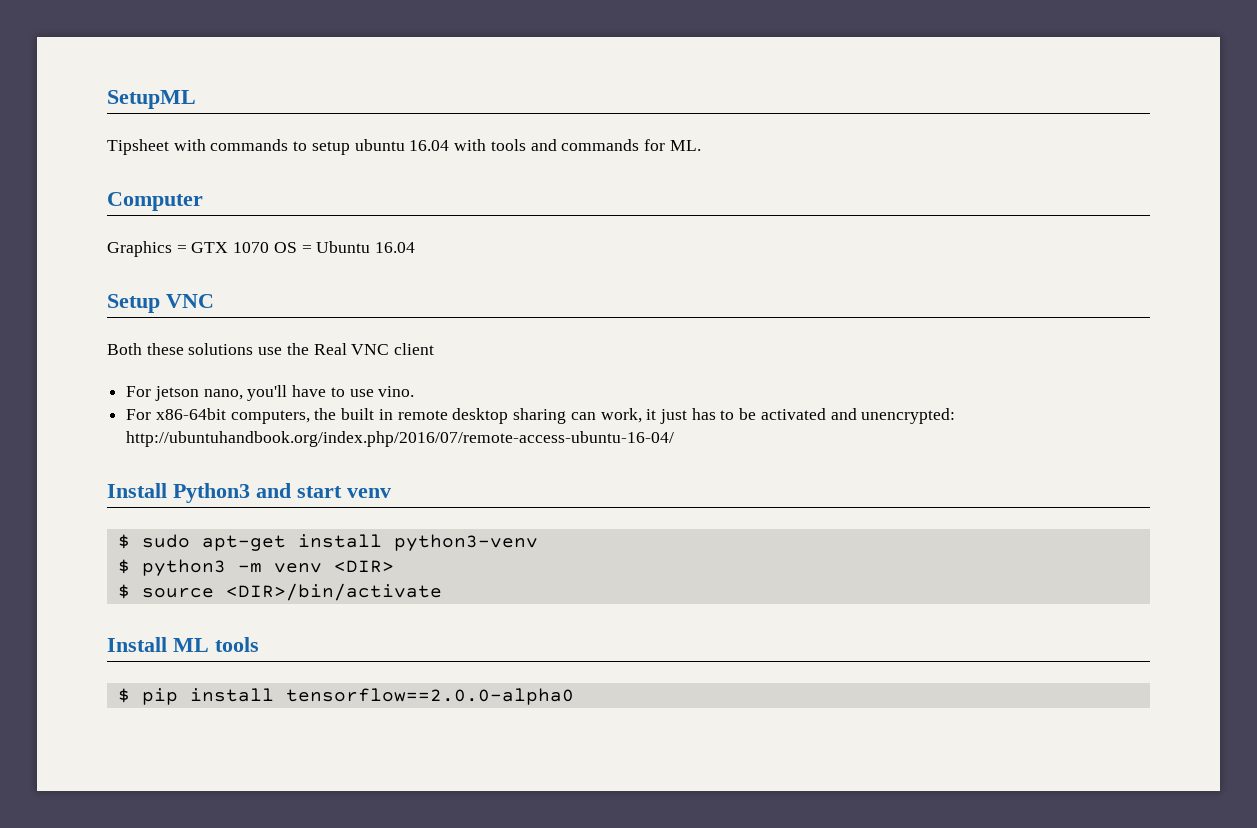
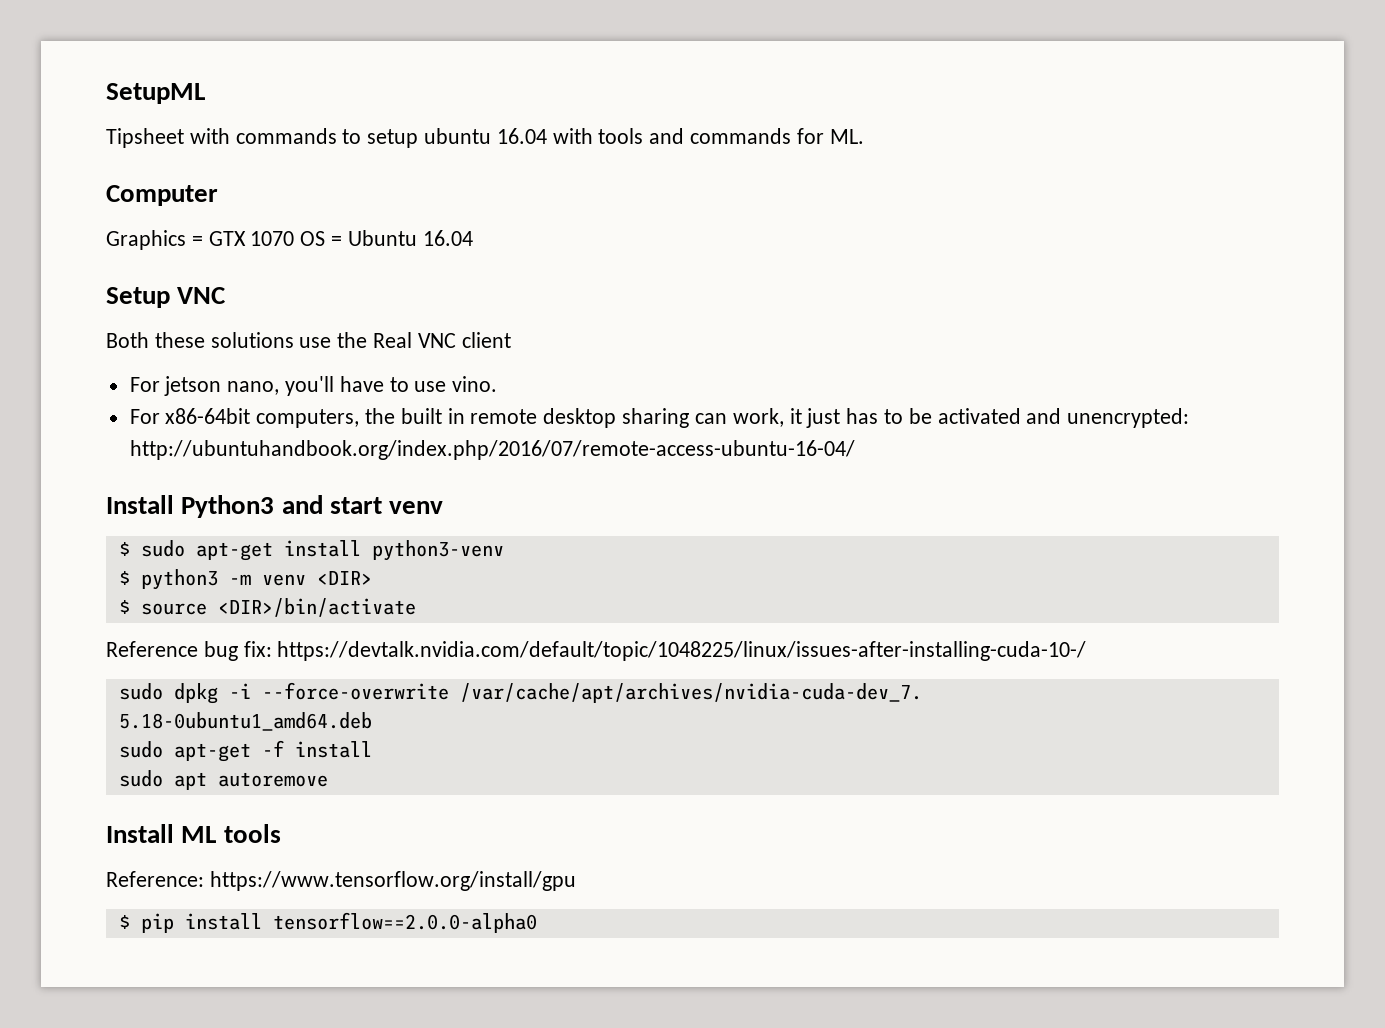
+ Reference bug fix: https://devtalk.nvidia.com/default/topic/1048225/linux/issues-after-installing-cuda-10-/
+ sudo dpkg -i --force-overwrite /var/cache/apt/archives/nvidia-cuda-dev_7.
+ 5.18-0ubuntu1_amd64.deb
+ sudo apt-get -f install
+ sudo apt autoremove
+ Reference: https://www.tensorflow.org/install/gpu

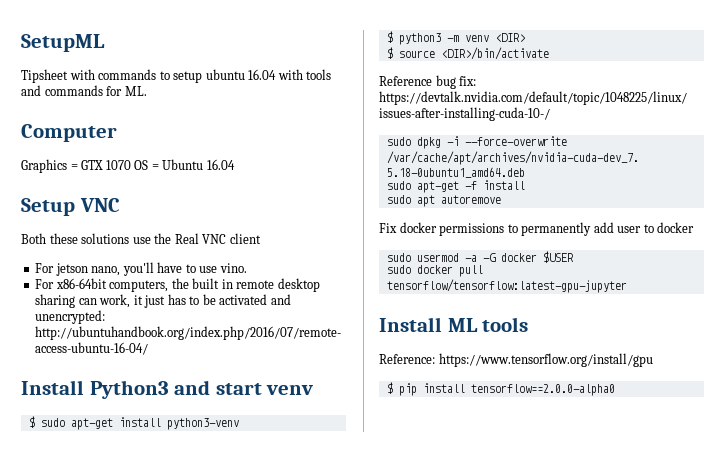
+ Fix docker permissions to permanently add user to docker
+ sudo usermod -a -G docker $USER
+ sudo docker pull tensorflow/tensorflow:latest-gpu-jupyter

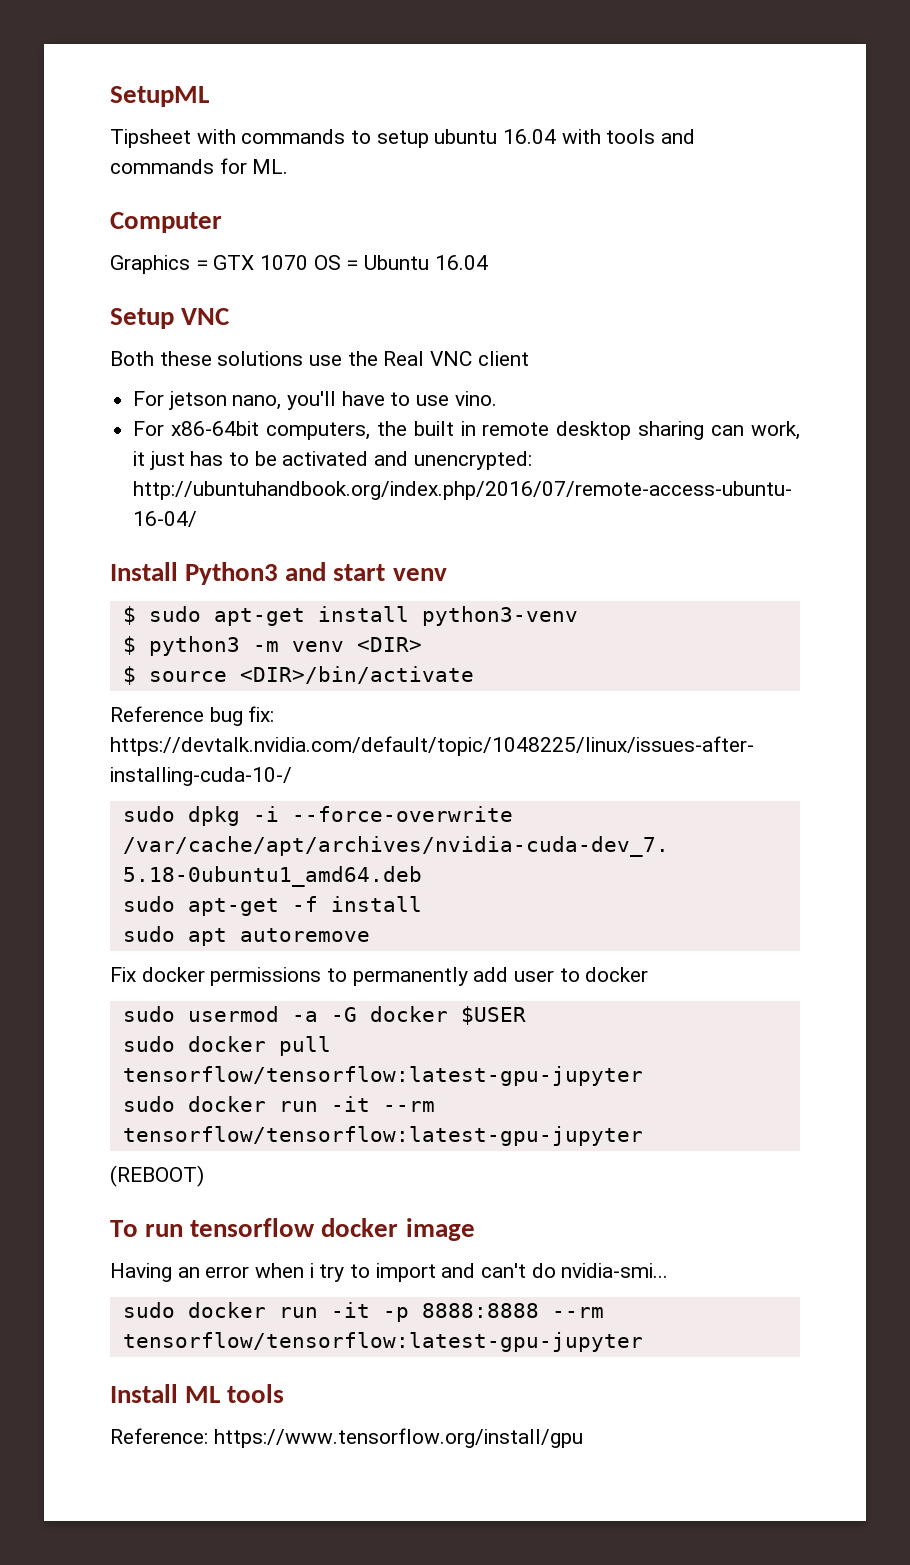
+ sudo docker run -it --rm tensorflow/tensorflow:latest-gpu-jupyter
+ (REBOOT)
+ To run tensorflow docker image
+ Having an error when i try to import and can't do nvidia-smi...
+ sudo docker run -it -p 8888:8888 --rm tensorflow/tensorflow:latest-gpu-jupyter
- $ pip install tensorflow==2.0.0-alpha0

